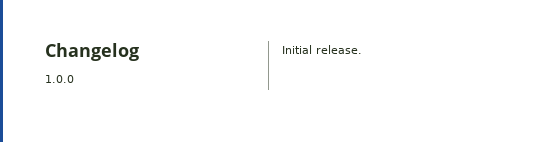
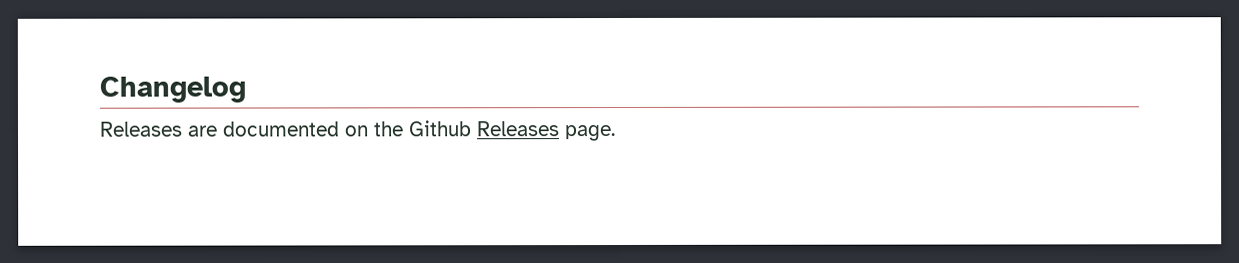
- 1.0.0
- Initial release.
+ Releases are documented on the Github Releases page.

